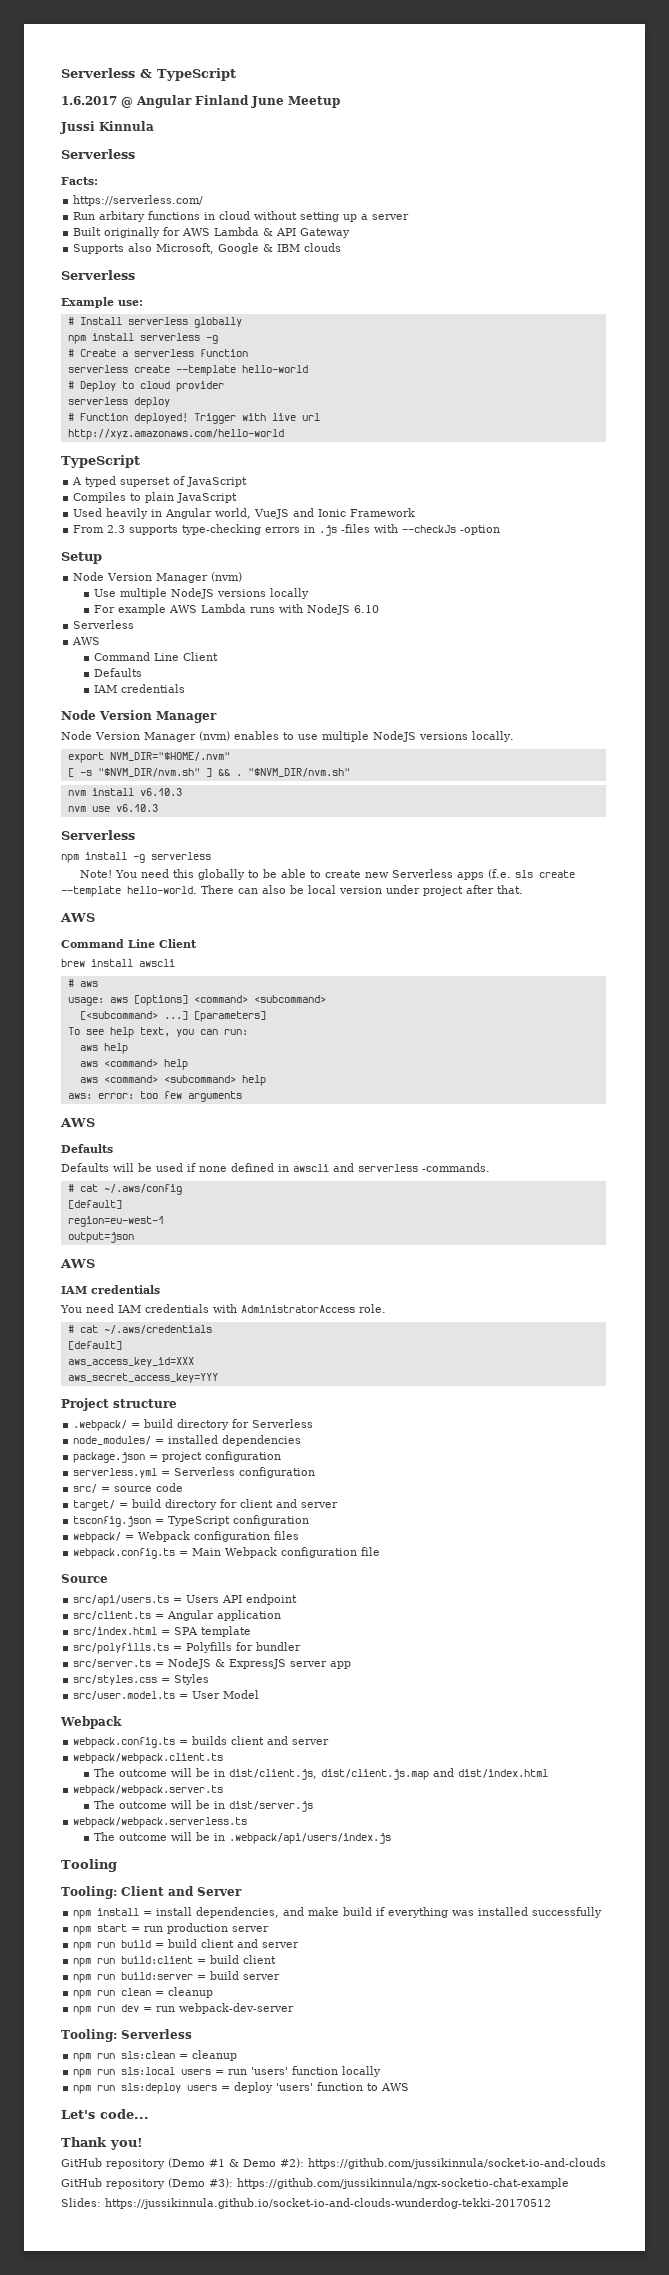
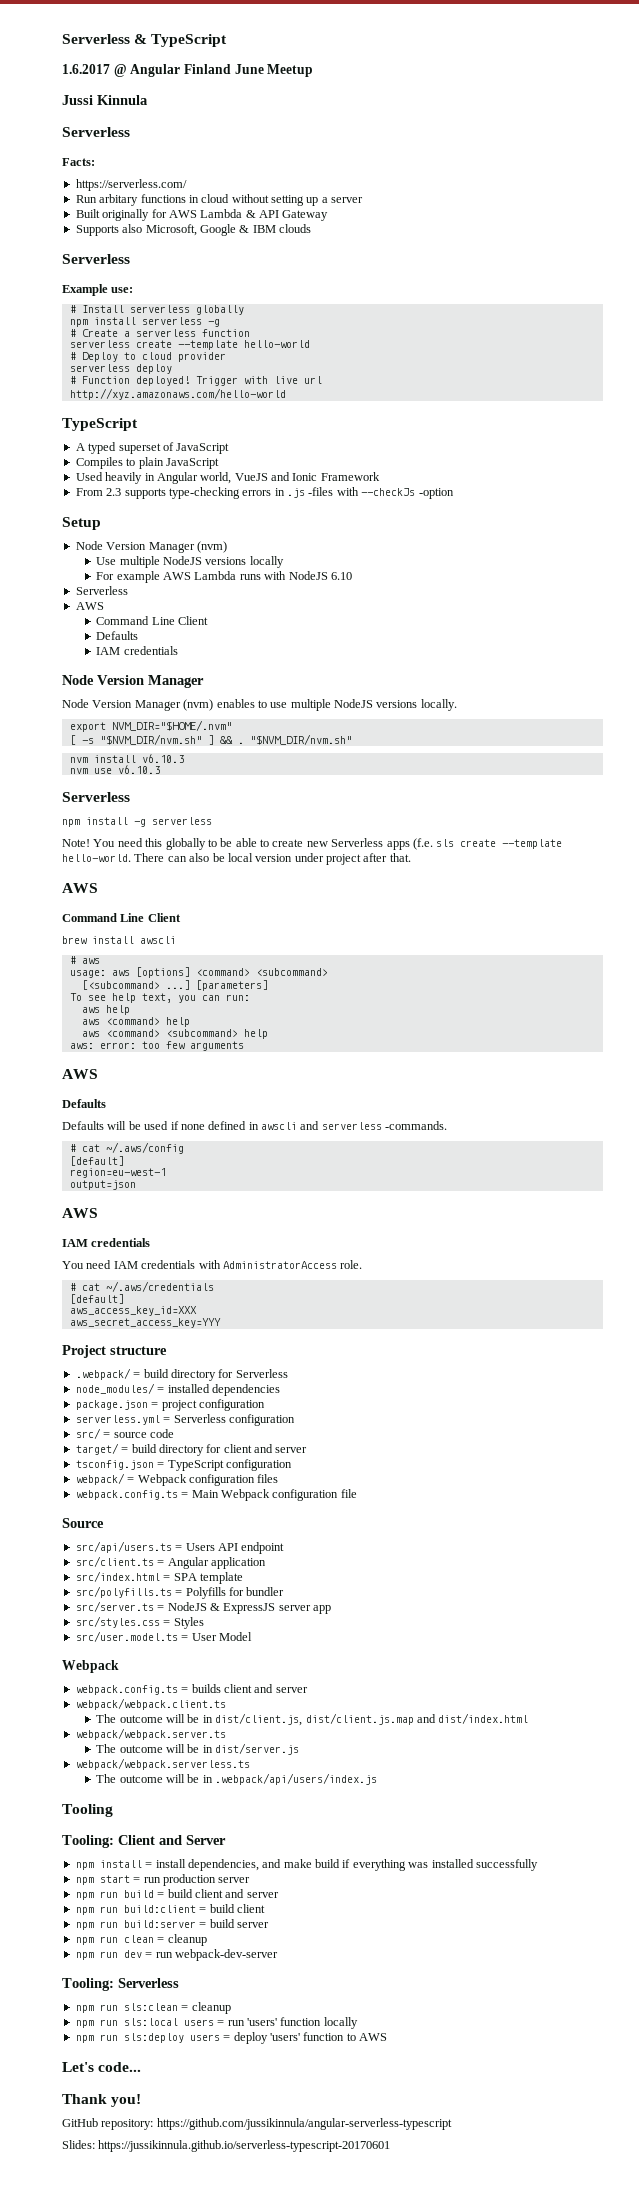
- GitHub repository (Demo #1 & Demo #2): https://github.com/jussikinnula/socket-io-and-clouds
- GitHub repository (Demo #3): https://github.com/jussikinnula/ngx-socketio-chat-example
+ GitHub repository: https://github.com/jussikinnula/angular-serverless-typescript
- Slides: https://jussikinnula.github.io/socket-io-and-clouds-wunderdog-tekki-20170512
+ Slides: https://jussikinnula.github.io/serverless-typescript-20170601

